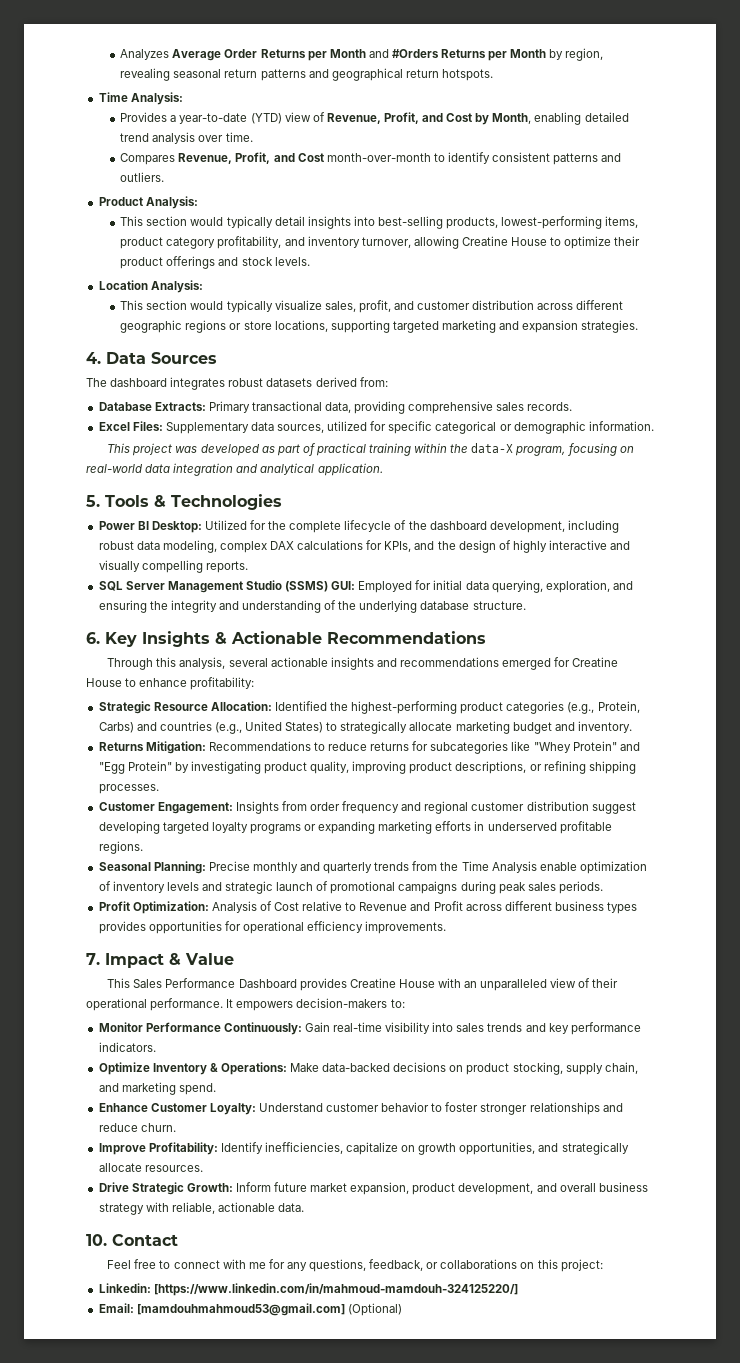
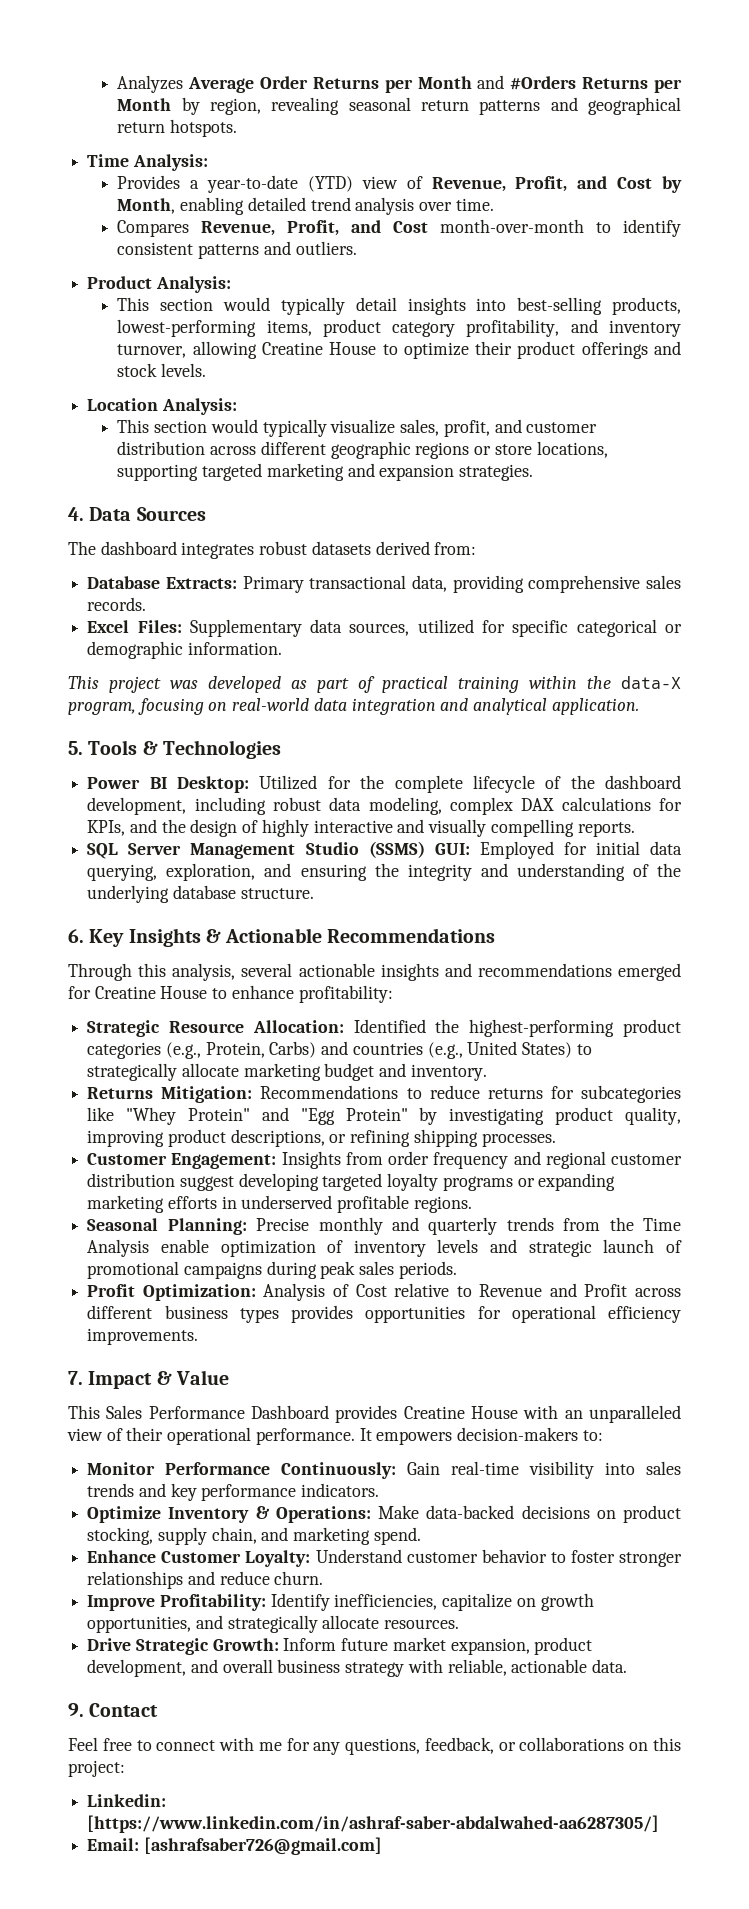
- 10. Contact
+ 9. Contact
- Linkedin: [https://www.linkedin.com/in/mahmoud-mamdouh-324125220/]
+ Linkedin: [https://www.linkedin.com/in/ashraf-saber-abdalwahed-aa6287305/]
- Email: [mamdouhmahmoud53@gmail.com] (Optional)
+ Email: [ashrafsaber726@gmail.com]

